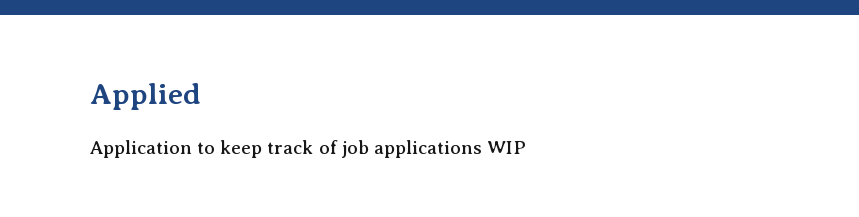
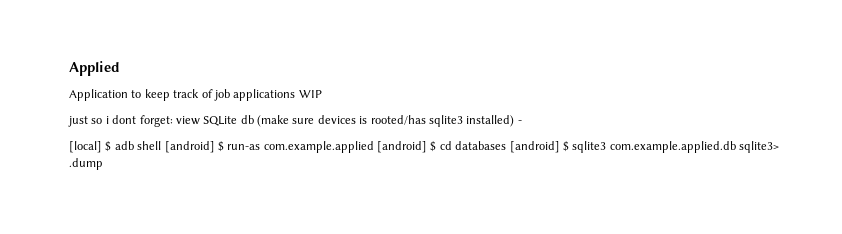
+ just so i dont forget: view SQLite db (make sure devices is rooted/has sqlite3 installed) -
+ [local] $ adb shell [android] $ run-as com.example.applied [android] $ cd databases [android] $ sqlite3 com.example.applied.db sqlite3> .dump

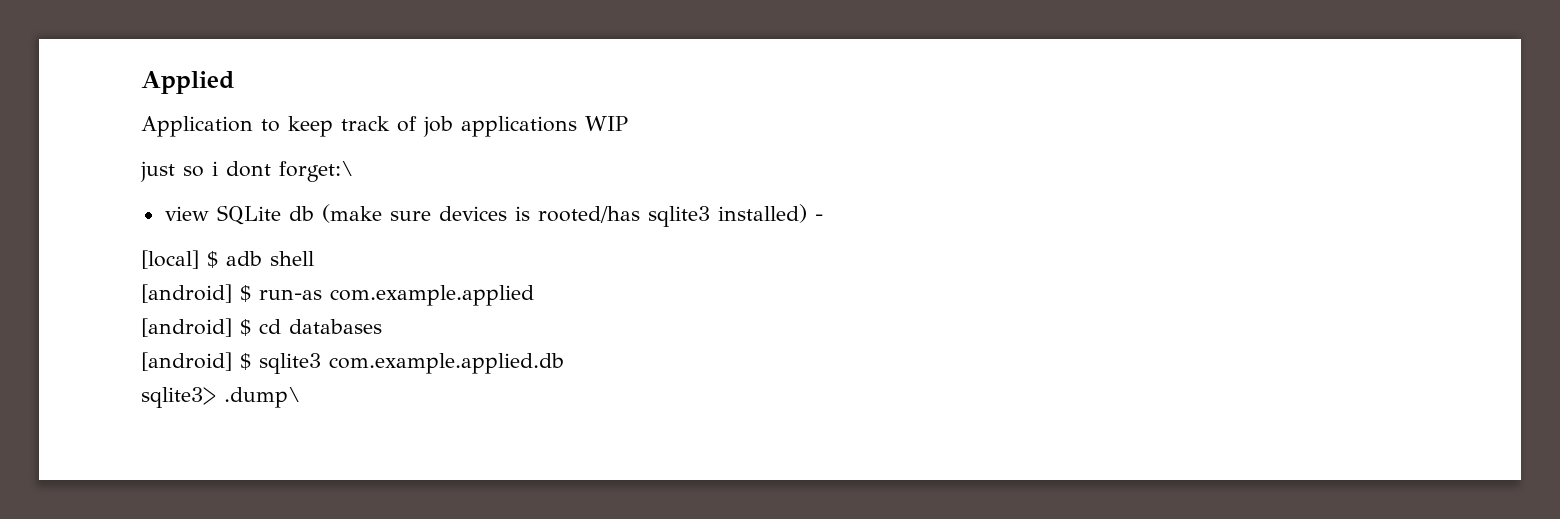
- just so i dont forget: view SQLite db (make sure devices is rooted/has sqlite3 installed) -
+ just so i dont forget:\
+ view SQLite db (make sure devices is rooted/has sqlite3 installed) -
- [local] $ adb shell [android] $ run-as com.example.applied [android] $ cd databases [android] $ sqlite3 com.example.applied.db sqlite3> .dump
+ [local] $ adb shell
+ [android] $ run-as com.example.applied
+ [android] $ cd databases
+ [android] $ sqlite3 com.example.applied.db
+ sqlite3> .dump\

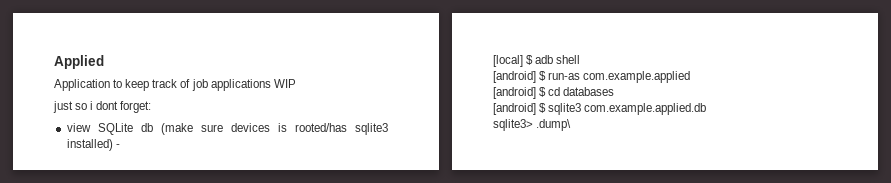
- just so i dont forget:\
+ just so i dont forget:

